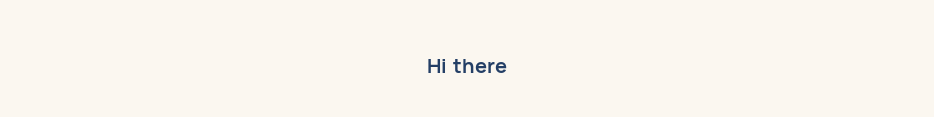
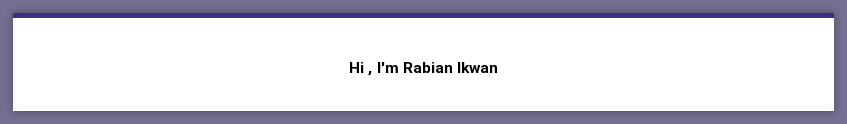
- Hi there
+ Hi , I'm Rabian Ikwan

